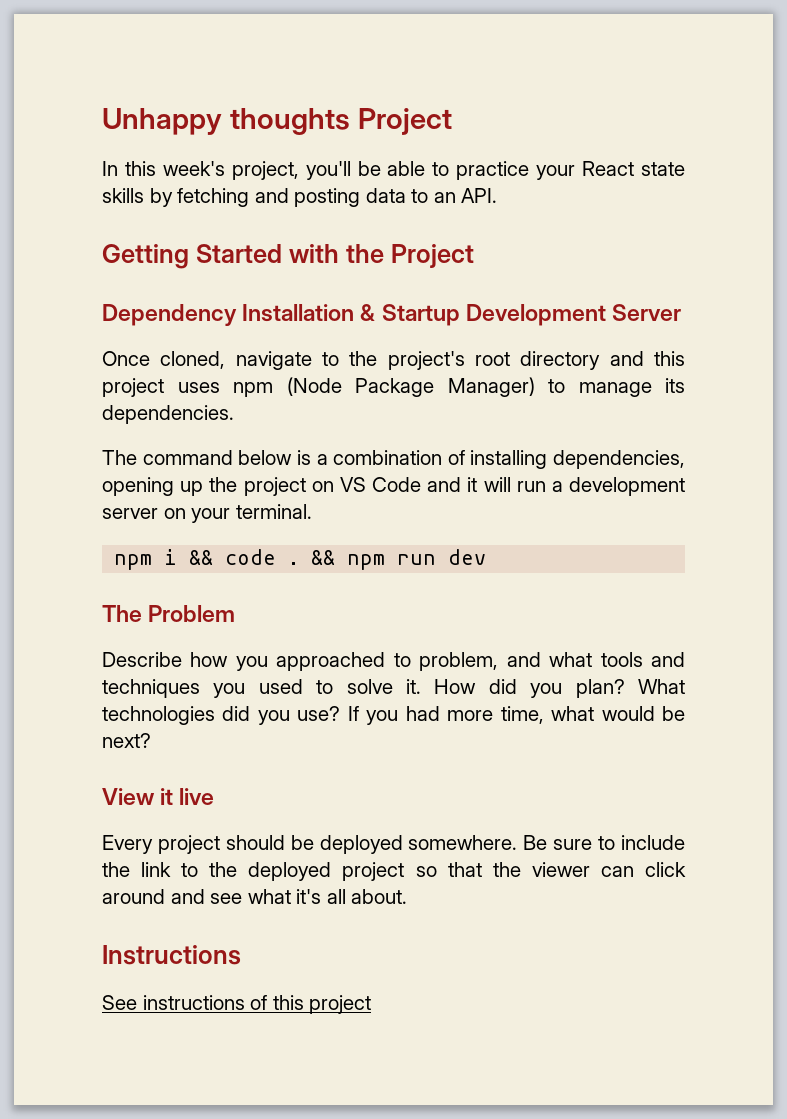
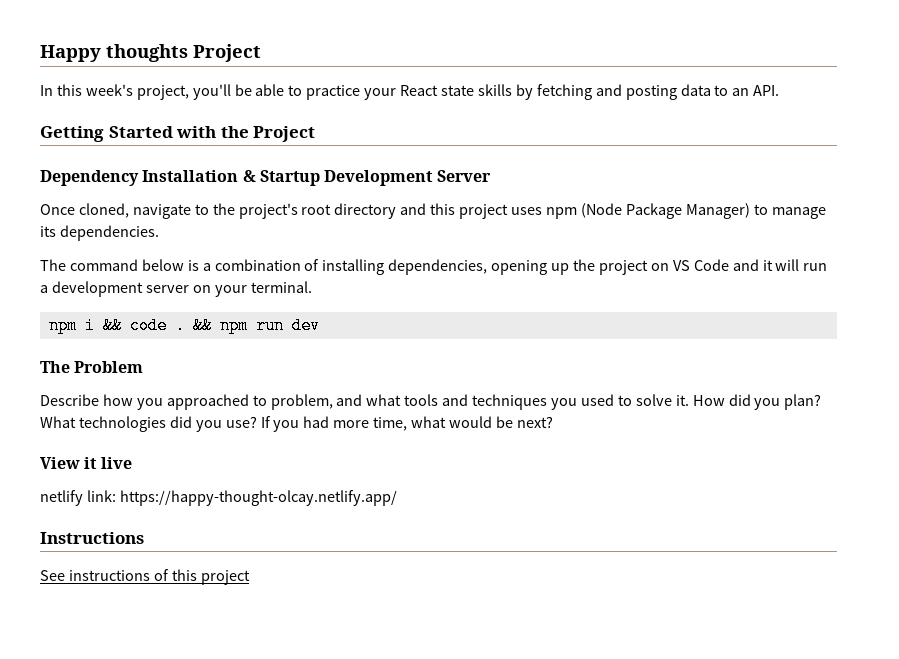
- Unhappy thoughts Project
+ Happy thoughts Project
- Every project should be deployed somewhere. Be sure to include the link to the deployed project so that the viewer can click around and see what it's all about.
+ netlify link: https://happy-thought-olcay.netlify.app/

